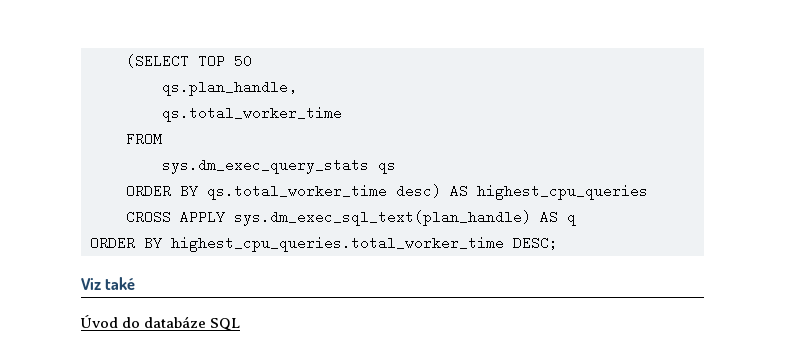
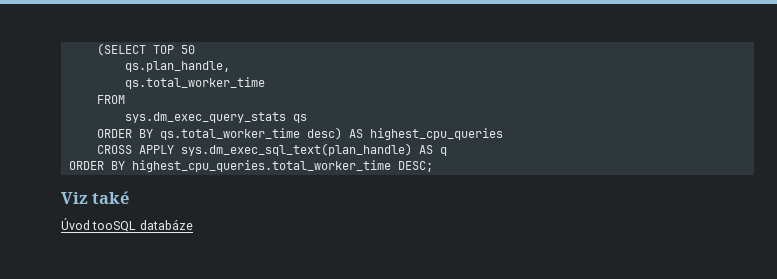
- Úvod do databáze SQL
+ Úvod tooSQL databáze

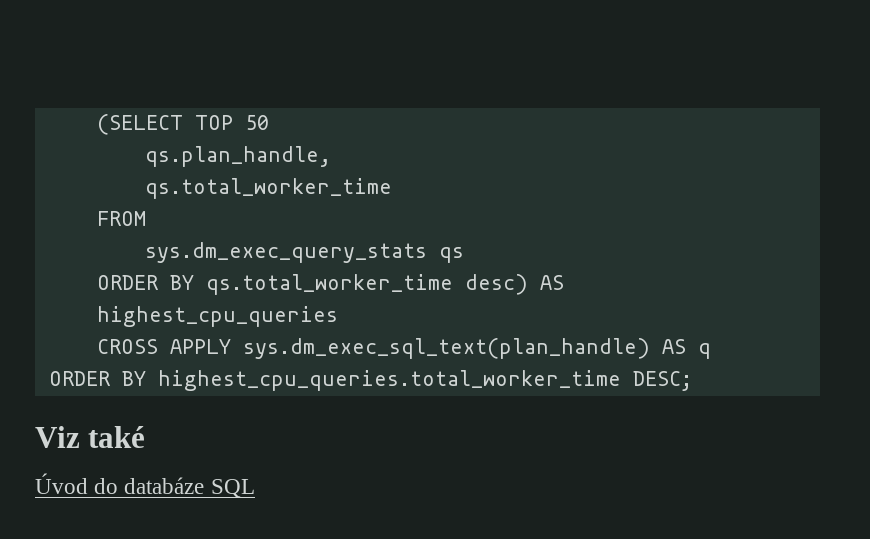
- Úvod tooSQL databáze
+ Úvod do databáze SQL

